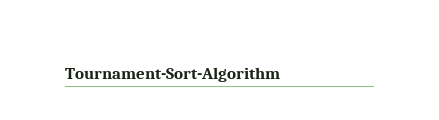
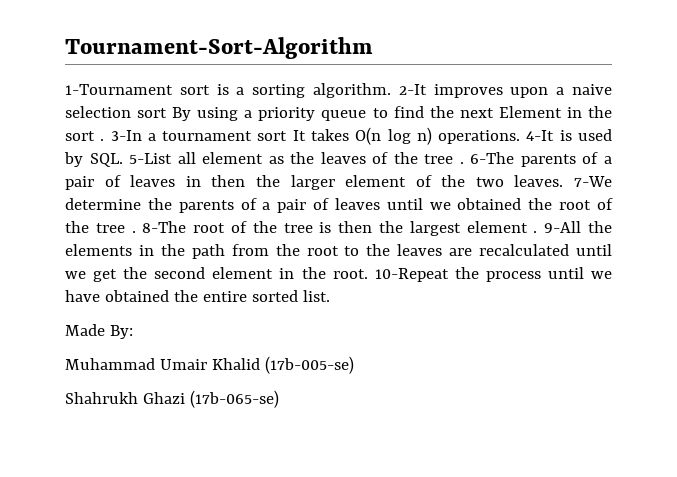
+ 1-Tournament sort is a sorting algorithm. 2-It improves upon a naive selection sort By using a priority queue to find the next Element in the sort . 3-In a tournament sort It takes O(n log n) operations. 4-It is used by SQL. 5-List all element as the leaves of the tree . 6-The parents of a pair of leaves in then the larger element of the two leaves. 7-We determine the parents of a pair of leaves until we obtained the root of the tree . 8-The root of the tree is then the largest element . 9-All the elements in the path from the root to the leaves are recalculated until we get the second element in the root. 10-Repeat the process until we have obtained the entire sorted list.
+ Made By:
+ Muhammad Umair Khalid (17b-005-se)
+ Shahrukh Ghazi (17b-065-se)

